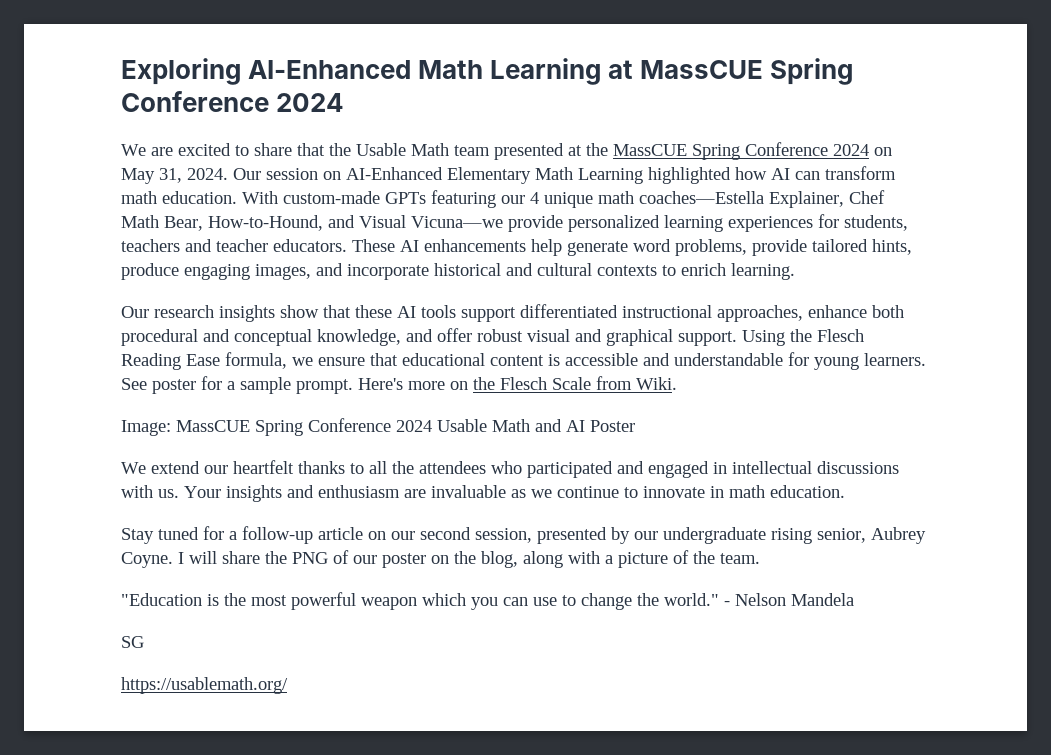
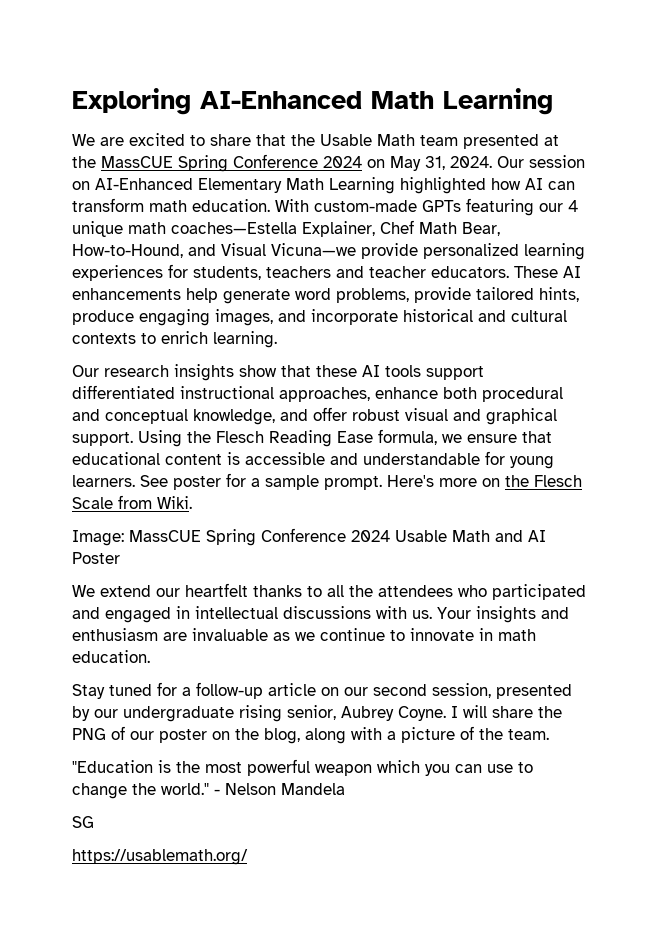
- Exploring AI-Enhanced Math Learning at MassCUE Spring Conference 2024
+ Exploring AI-Enhanced Math Learning

